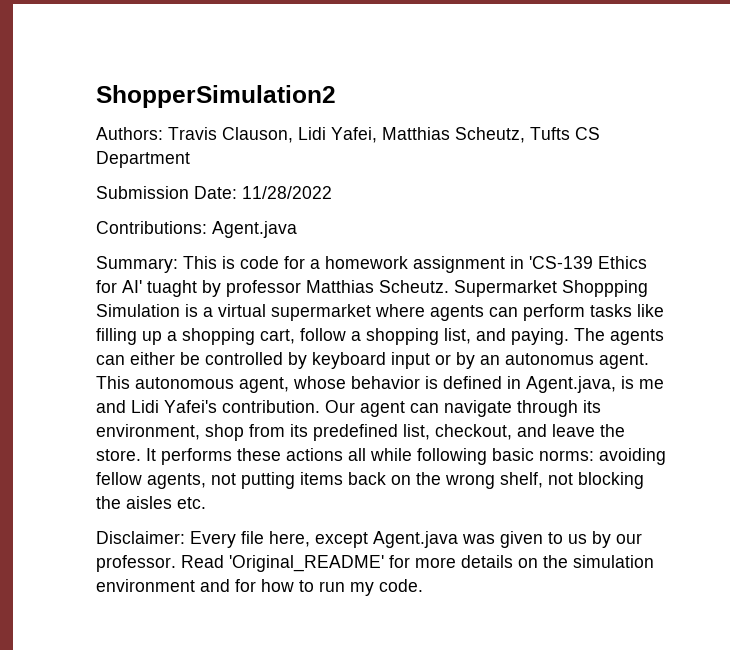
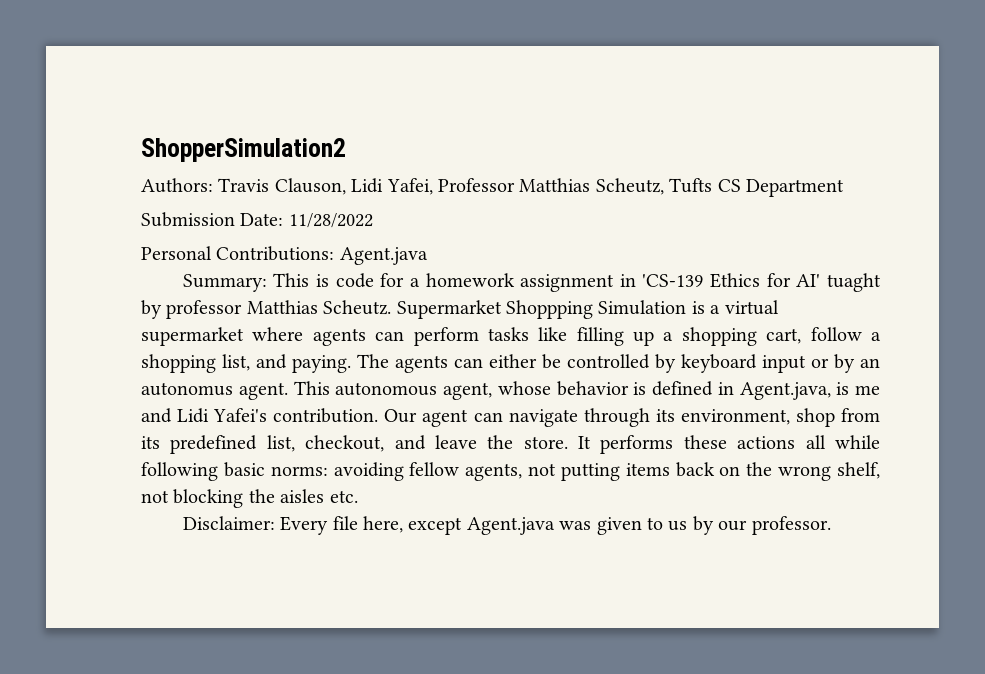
- Authors: Travis Clauson, Lidi Yafei, Matthias Scheutz, Tufts CS Department
+ Authors: Travis Clauson, Lidi Yafei, Professor Matthias Scheutz, Tufts CS Department
- Contributions: Agent.java
+ Personal Contributions: Agent.java
- Read 'Original_README' for more details on the simulation environment and for how to run my code.

